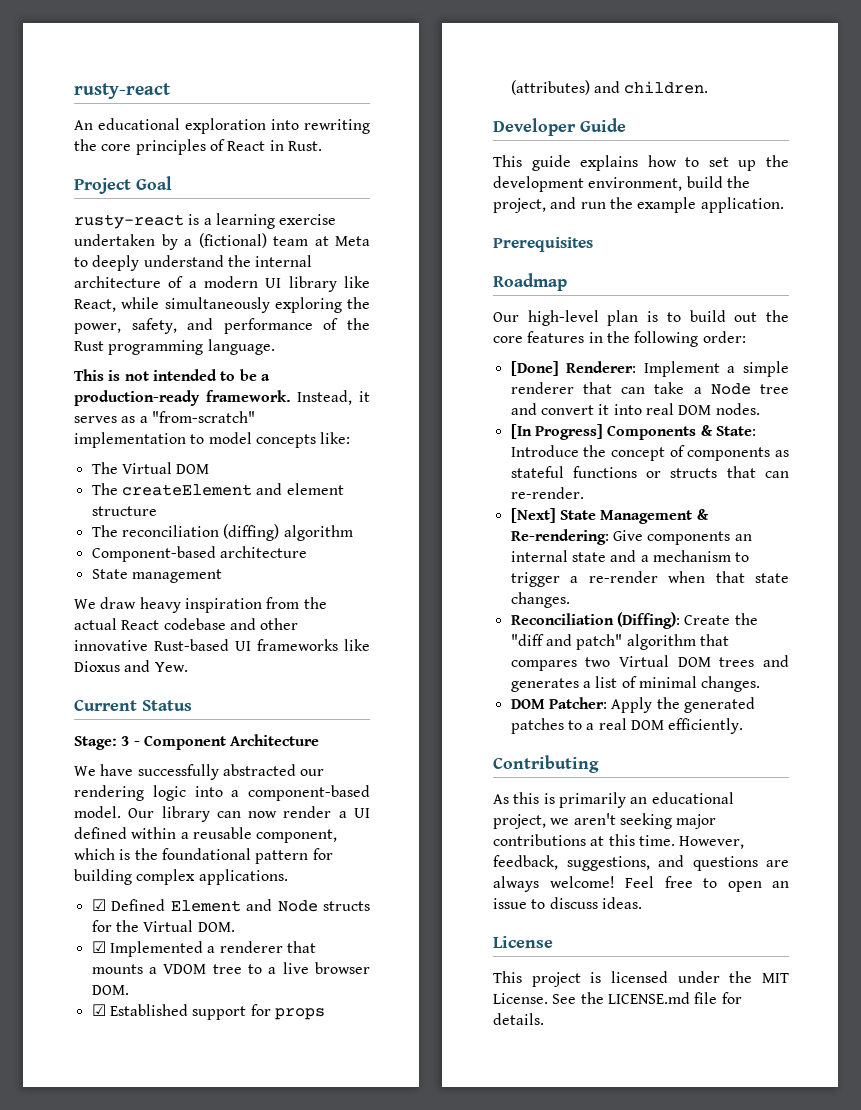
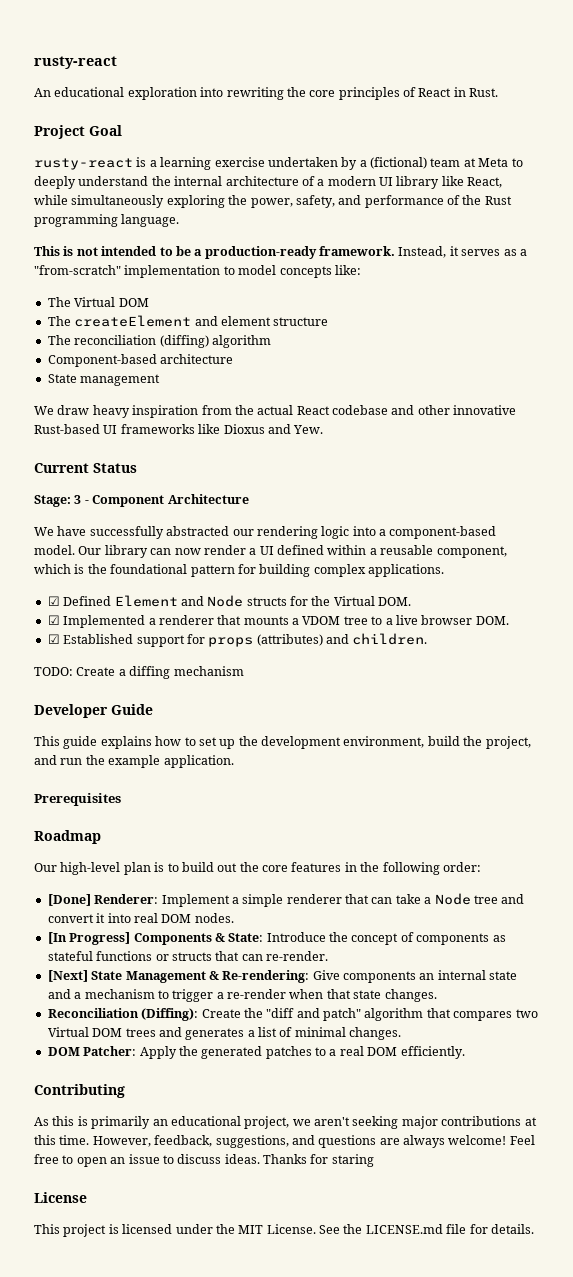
+ TODO: Create a diffing mechanism
+ Thanks for staring

